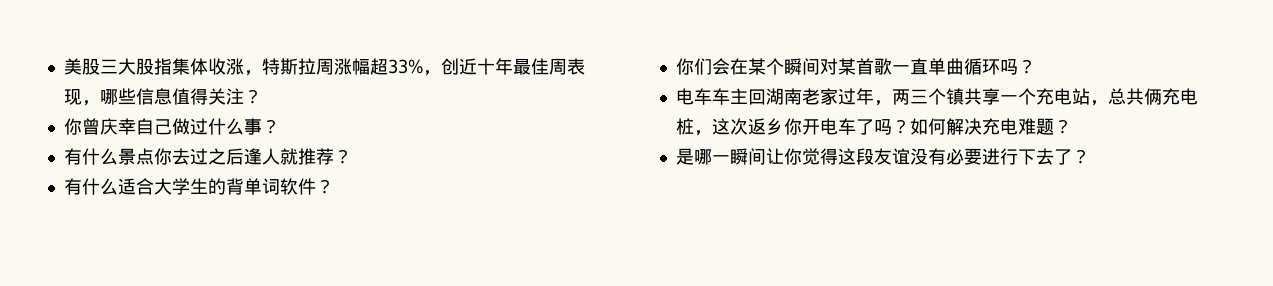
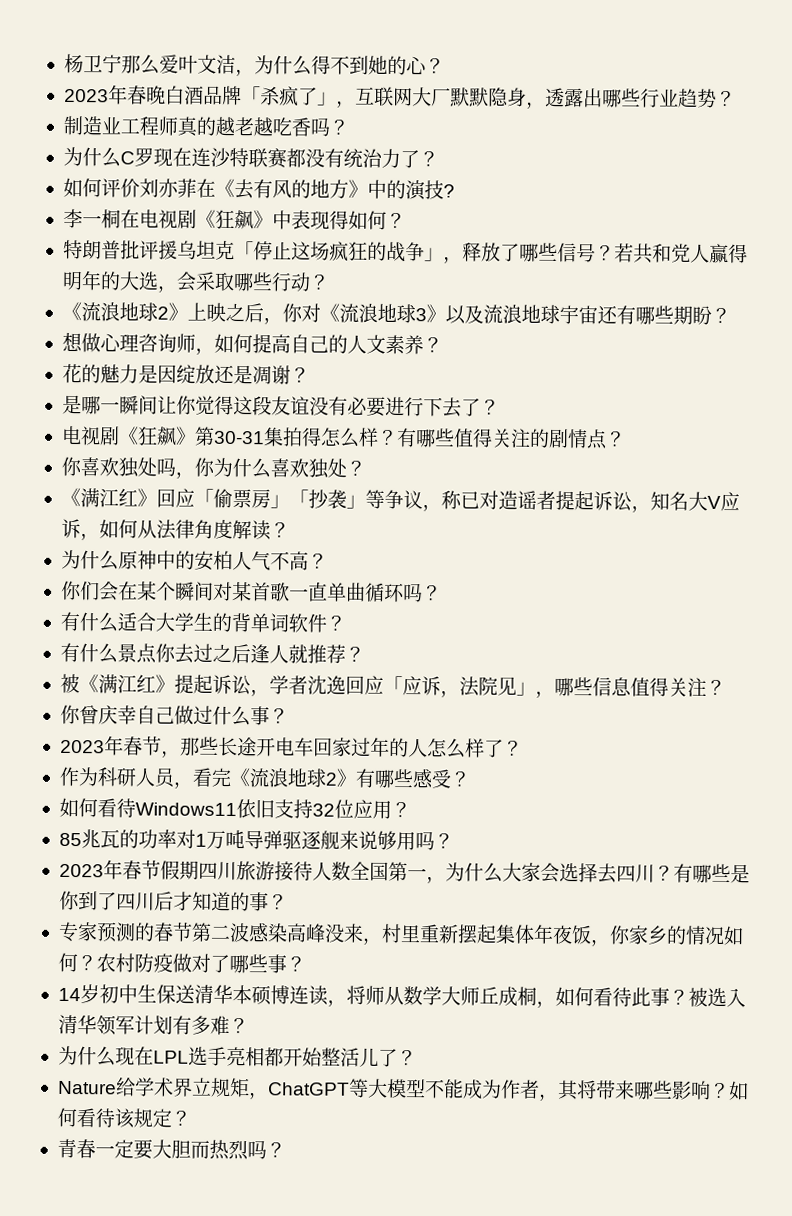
- 美股三大股指集体收涨，特斯拉周涨幅超33%，创近十年最佳周表现，哪些信息值得关注？
- 你曾庆幸自己做过什么事？
- 有什么景点你去过之后逢人就推荐？
- 有什么适合大学生的背单词软件？
- 你们会在某个瞬间对某首歌一直单曲循环吗？
- 电车车主回湖南老家过年，两三个镇共享一个充电站，总共俩充电桩，这次返乡你开电车了吗？如何解决充电难题？
+ 杨卫宁那么爱叶文洁，为什么得不到她的心？
+ 2023年春晚白酒品牌「杀疯了」，互联网大厂默默隐身，透露出哪些行业趋势？
+ 制造业工程师真的越老越吃香吗？
+ 为什么C罗现在连沙特联赛都没有统治力了？
+ 如何评价刘亦菲在《去有风的地方》中的演技?
+ 李一桐在电视剧《狂飙》中表现得如何？
+ 特朗普批评援乌坦克「停止这场疯狂的战争」，释放了哪些信号？若共和党人赢得明年的大选，会采取哪些行动？
+ 《流浪地球2》上映之后，你对《流浪地球3》以及流浪地球宇宙还有哪些期盼？
+ 想做心理咨询师，如何提高自己的人文素养？
+ 花的魅力是因绽放还是凋谢？
+ 电视剧《狂飙》第30-31集拍得怎么样？有哪些值得关注的剧情点？
+ 你喜欢独处吗，你为什么喜欢独处？
+ 《满江红》回应「偷票房」「抄袭」等争议，称已对造谣者提起诉讼，知名大V应诉，如何从法律角度解读？
+ 为什么原神中的安柏人气不高？
+ 你们会在某个瞬间对某首歌一直单曲循环吗？
+ 有什么适合大学生的背单词软件？
+ 有什么景点你去过之后逢人就推荐？
+ 被《满江红》提起诉讼，学者沈逸回应「应诉，法院见」，哪些信息值得关注？
+ 你曾庆幸自己做过什么事？
+ 2023年春节，那些长途开电车回家过年的人怎么样了？
+ 作为科研人员，看完《流浪地球2》有哪些感受？
+ 如何看待Windows11依旧支持32位应用？
+ 85兆瓦的功率对1万吨导弹驱逐舰来说够用吗？
+ 2023年春节假期四川旅游接待人数全国第一，为什么大家会选择去四川？有哪些是你到了四川后才知道的事？
+ 专家预测的春节第二波感染高峰没来，村里重新摆起集体年夜饭，你家乡的情况如何？农村防疫做对了哪些事？
+ 14岁初中生保送清华本硕博连读，将师从数学大师丘成桐，如何看待此事？被选入清华领军计划有多难？
+ 为什么现在LPL选手亮相都开始整活儿了？
+ Nature给学术界立规矩，ChatGPT等大模型不能成为作者，其将带来哪些影响？如何看待该规定？
+ 青春一定要大胆而热烈吗？

